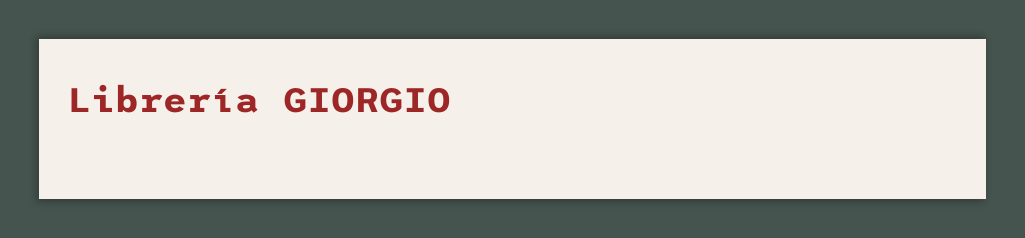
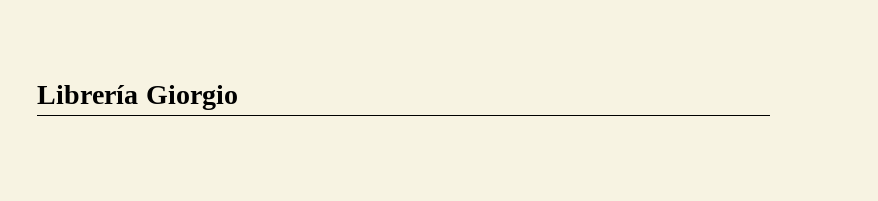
- Librería GIORGIO
+ Librería Giorgio

